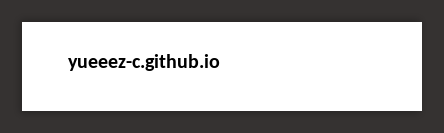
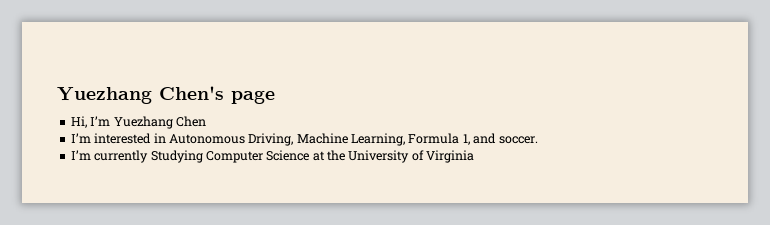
- yueeez-c.github.io
+ Yuezhang Chen's page
+ Hi, I’m Yuezhang Chen
+ I’m interested in Autonomous Driving, Machine Learning, Formula 1, and soccer.
+ I’m currently Studying Computer Science at the University of Virginia

